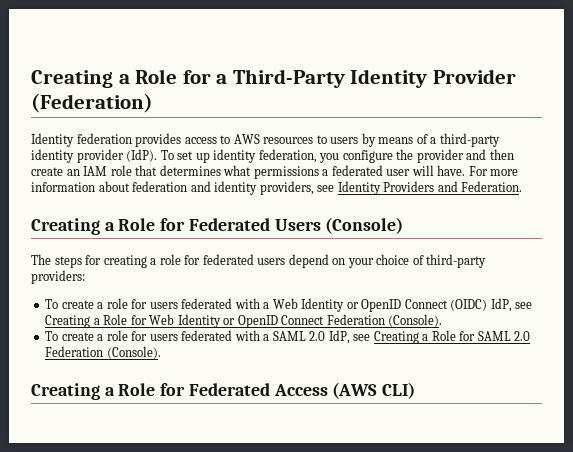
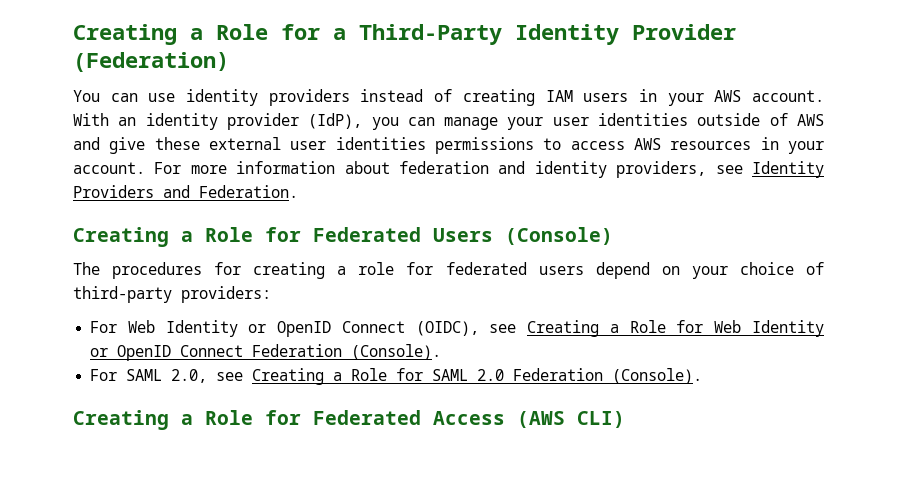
- Identity federation provides access to AWS resources to users by means of a third-party identity provider (IdP). To set up identity federation, you configure the provider and then create an IAM role that determines what permissions a federated user will have.
+ You can use identity providers instead of creating IAM users in your AWS account. With an identity provider (IdP), you can manage your user identities outside of AWS and give these external user identities permissions to access AWS resources in your account.
- The steps for creating a role for federated users depend on your choice of third-party providers:
+ The procedures for creating a role for federated users depend on your choice of third-party providers:
- To create a role for users federated with a Web Identity or OpenID Connect (OIDC) IdP, see Creating a Role for Web Identity or OpenID Connect Federation (Console).
+ For Web Identity or OpenID Connect (OIDC), see Creating a Role for Web Identity or OpenID Connect Federation (Console).
- To create a role for users federated with a SAML 2.0 IdP, see Creating a Role for SAML 2.0 Federation (Console).
+ For SAML 2.0, see Creating a Role for SAML 2.0 Federation (Console).

